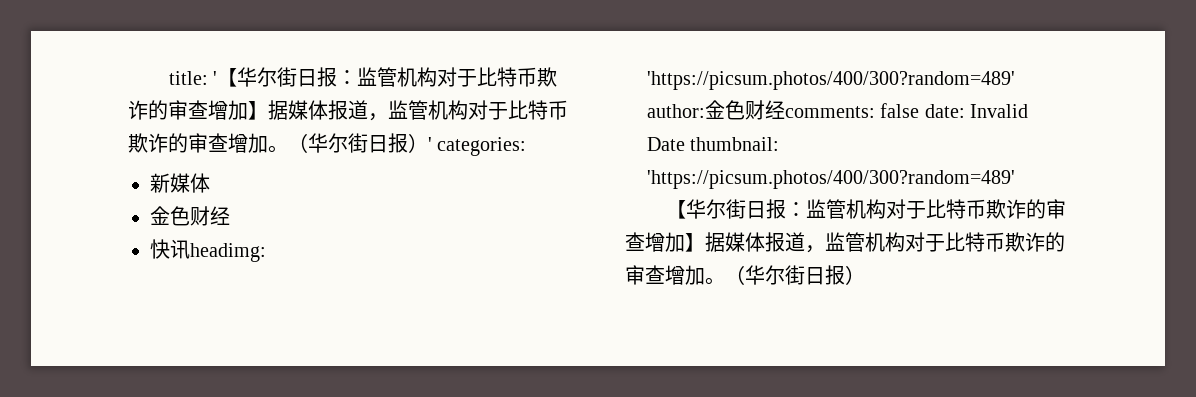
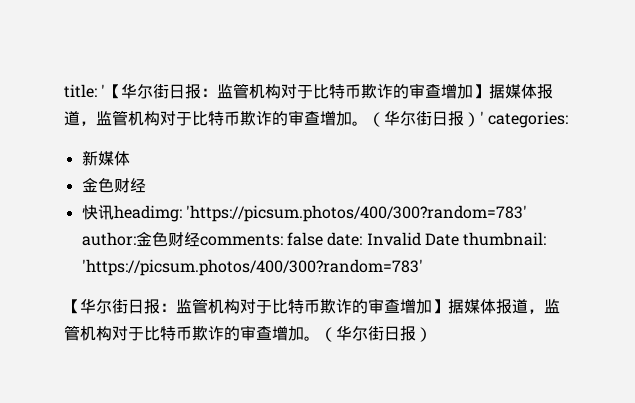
- 快讯headimg: 'https://picsum.photos/400/300?random=489' author:金色财经comments: false date: Invalid Date thumbnail: 'https://picsum.photos/400/300?random=489'
+ 快讯headimg: 'https://picsum.photos/400/300?random=783' author:金色财经comments: false date: Invalid Date thumbnail: 'https://picsum.photos/400/300?random=783'

